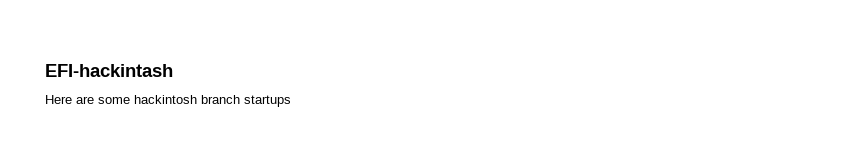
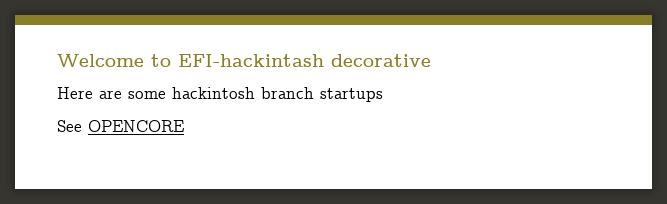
- EFI-hackintash
+ Welcome to EFI-hackintash decorative
+ See OPENCORE

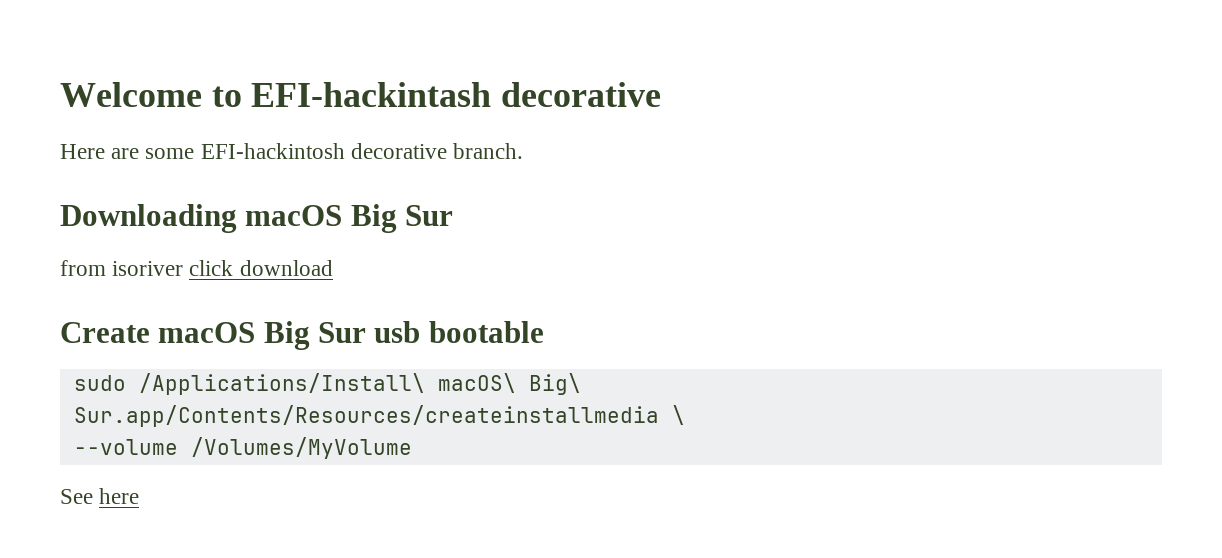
- Here are some hackintosh branch startups
+ Here are some EFI-hackintosh decorative branch.
+ Downloading macOS Big Sur
+ from isoriver click download
+ Create macOS Big Sur usb bootable
+ sudo /Applications/Install\ macOS\ Big\ Sur.app/Contents/Resources/createinstallmedia \
+ --volume /Volumes/MyVolume
- See OPENCORE
+ See here

